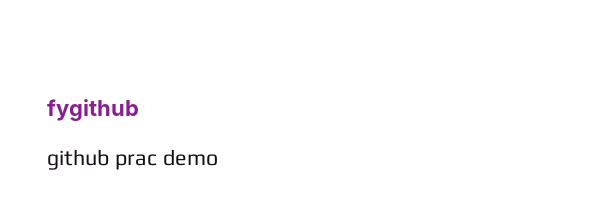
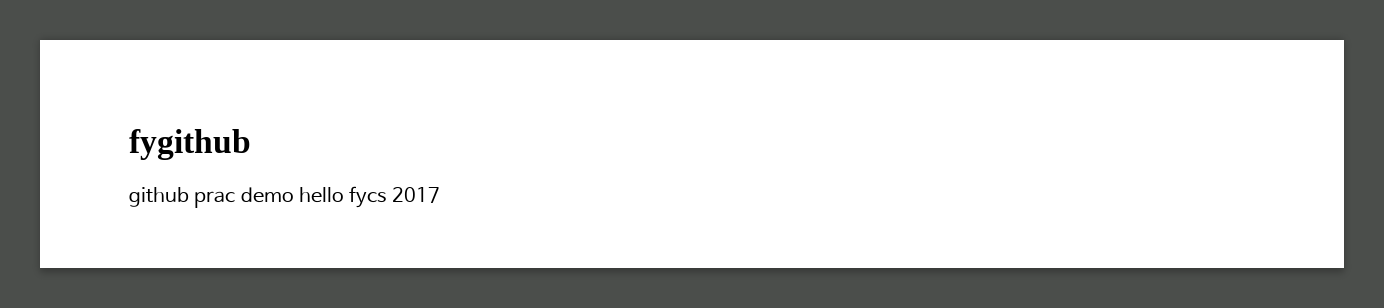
- github prac demo
+ github prac demo hello fycs 2017

